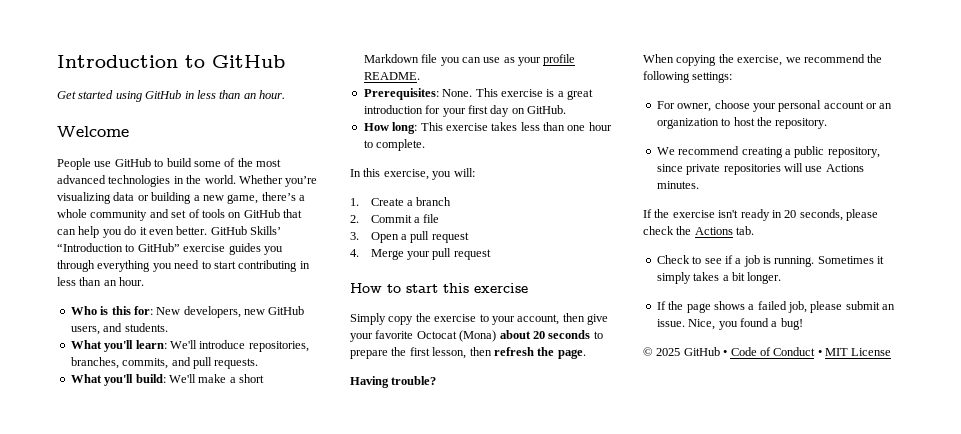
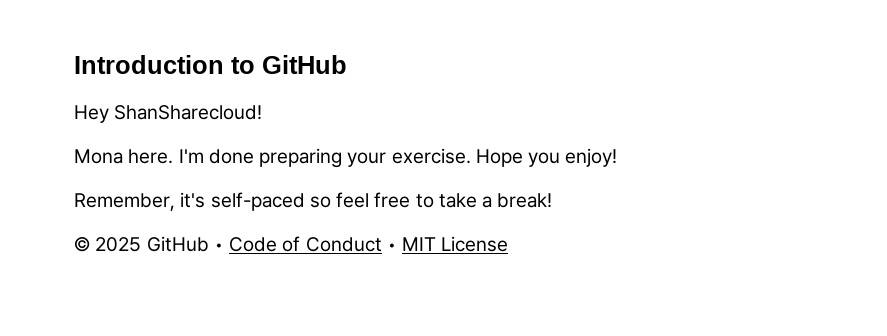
- Get started using GitHub in less than an hour.
- Welcome
- People use GitHub to build some of the most advanced technologies in the world. Whether you’re visualizing data or building a new game, there’s a whole community and set of tools on GitHub that can help you do it even better. GitHub Skills’ “Introduction to GitHub” exercise guides you through everything you need to start contributing in less than an hour.
- Who is this for: New developers, new GitHub users, and students.
- What you'll learn: We'll introduce repositories, branches, commits, and pull requests.
- What you'll build: We'll make a short Markdown file you can use as your profile README.
- Prerequisites: None. This exercise is a great introduction for your first day on GitHub.
- How long: This exercise takes less than one hour to complete.
- In this exercise, you will:
- 1. Create a branch
- 2. Commit a file
- 3. Open a pull request
- 4. Merge your pull request
- How to start this exercise
- Simply copy the exercise to your account, then give your favorite Octocat (Mona) about 20 seconds to prepare the first lesson, then refresh the page.
- Having trouble?
- When copying the exercise, we recommend the following settings:
- For owner, choose your personal account or an organization to host the repository.
- We recommend creating a public repository, since private repositories will use Actions minutes.
- If the exercise isn't ready in 20 seconds, please check the Actions tab.
- Check to see if a job is running. Sometimes it simply takes a bit longer.
- If the page shows a failed job, please submit an issue. Nice, you found a bug!
+ Hey ShanSharecloud!
+ Mona here. I'm done preparing your exercise. Hope you enjoy!
+ Remember, it's self-paced so feel free to take a break!

